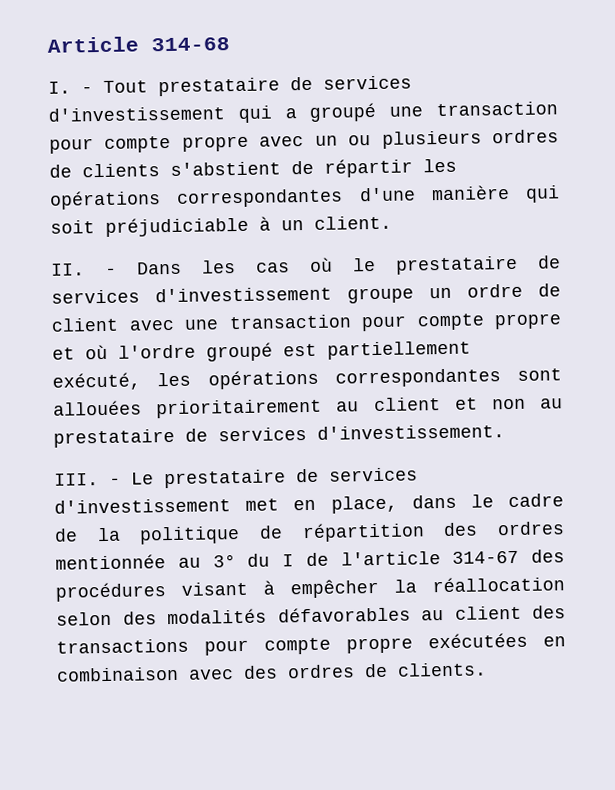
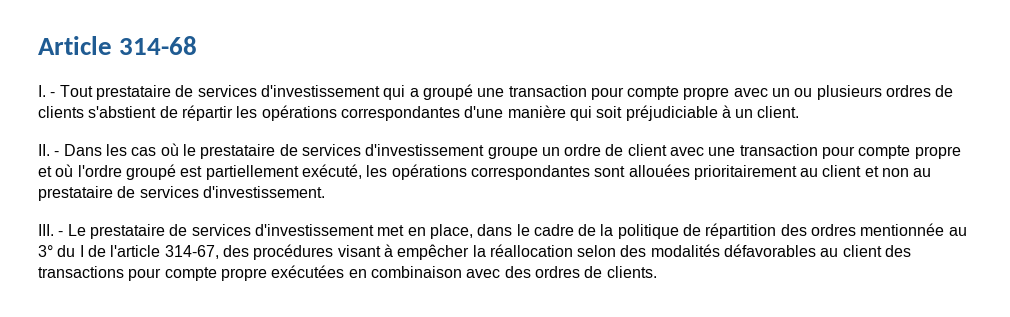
- III. - Le prestataire de services d'investissement met en place, dans le cadre de la politique de répartition des ordres mentionnée au 3° du I de l'article 314-67 des procédures visant à empêcher la réallocation selon des modalités défavorables au client des transactions pour compte propre exécutées en combinaison avec des ordres de clients.
+ III. - Le prestataire de services d'investissement met en place, dans le cadre de la politique de répartition des ordres mentionnée au 3° du I de l'article 314-67, des procédures visant à empêcher la réallocation selon des modalités défavorables au client des transactions pour compte propre exécutées en combinaison avec des ordres de clients.

